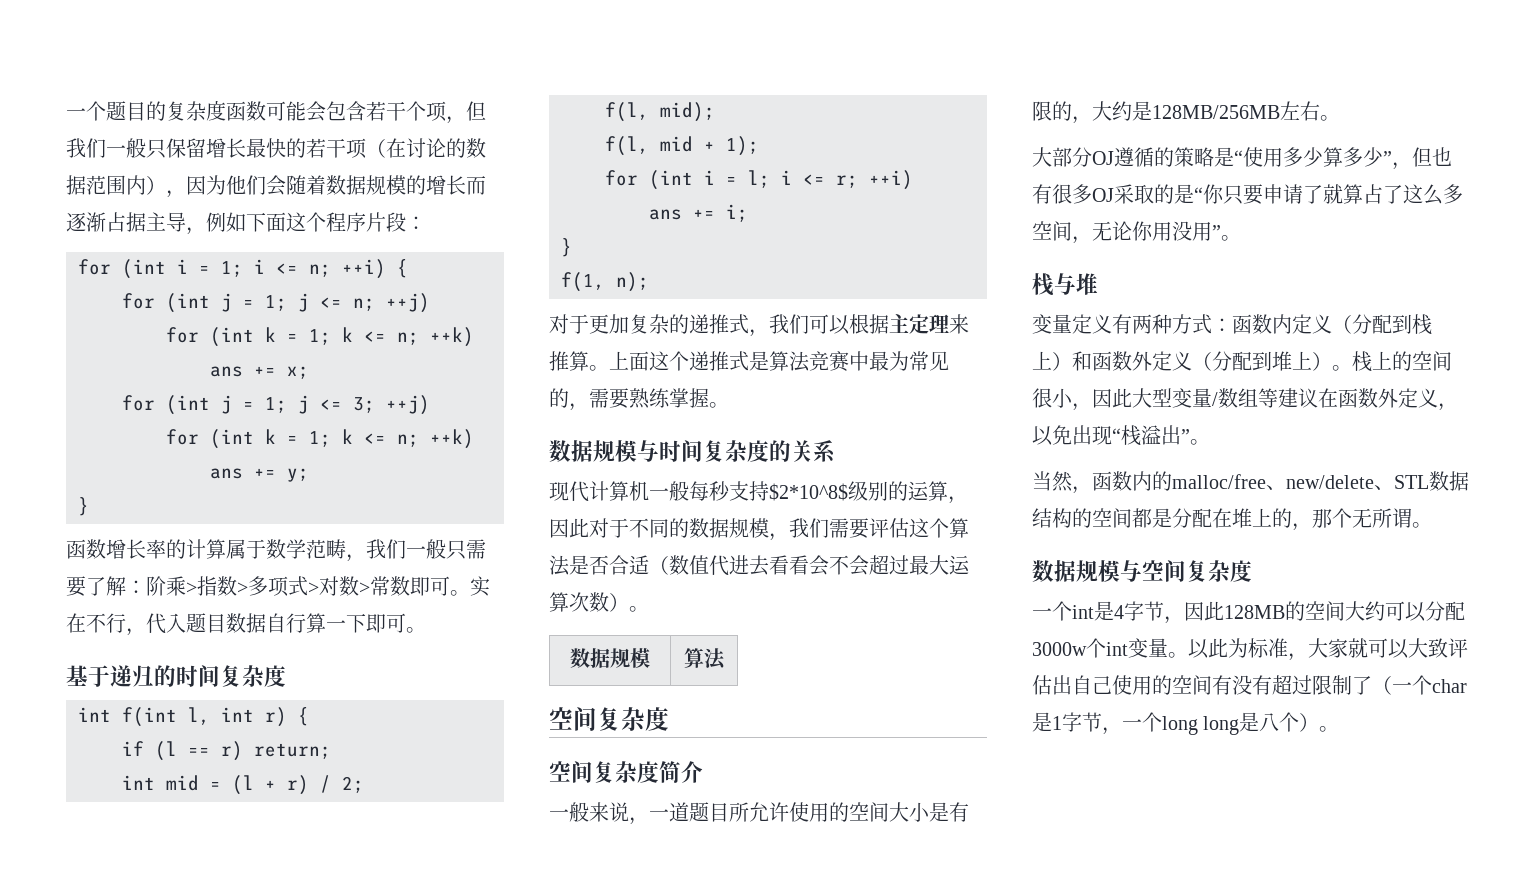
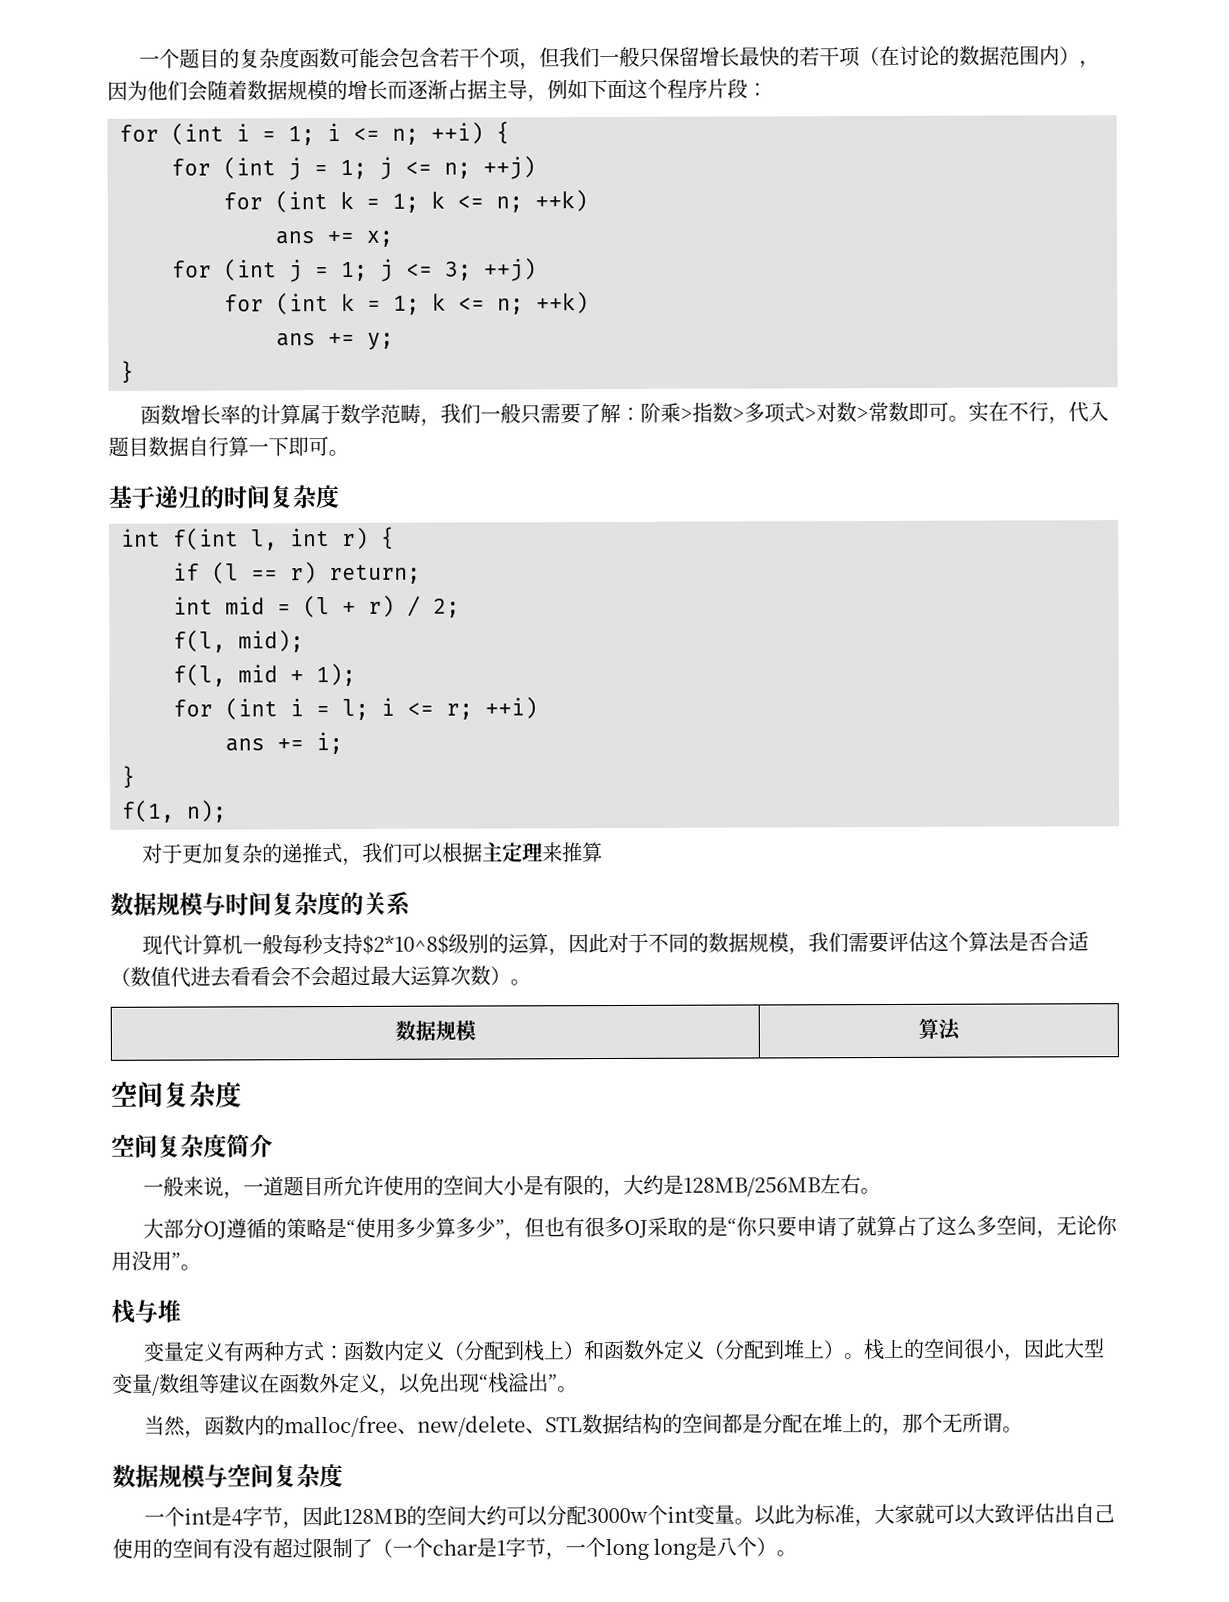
- 对于更加复杂的递推式，我们可以根据主定理来推算。上面这个递推式是算法竞赛中最为常见的，需要熟练掌握。
+ 对于更加复杂的递推式，我们可以根据主定理来推算

